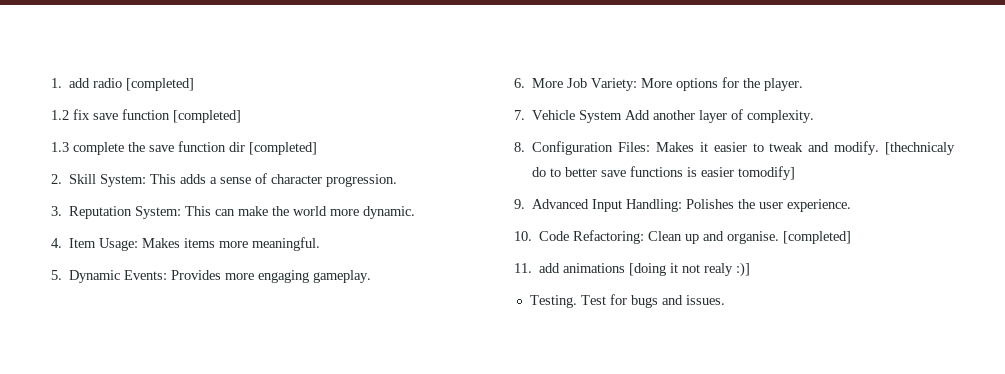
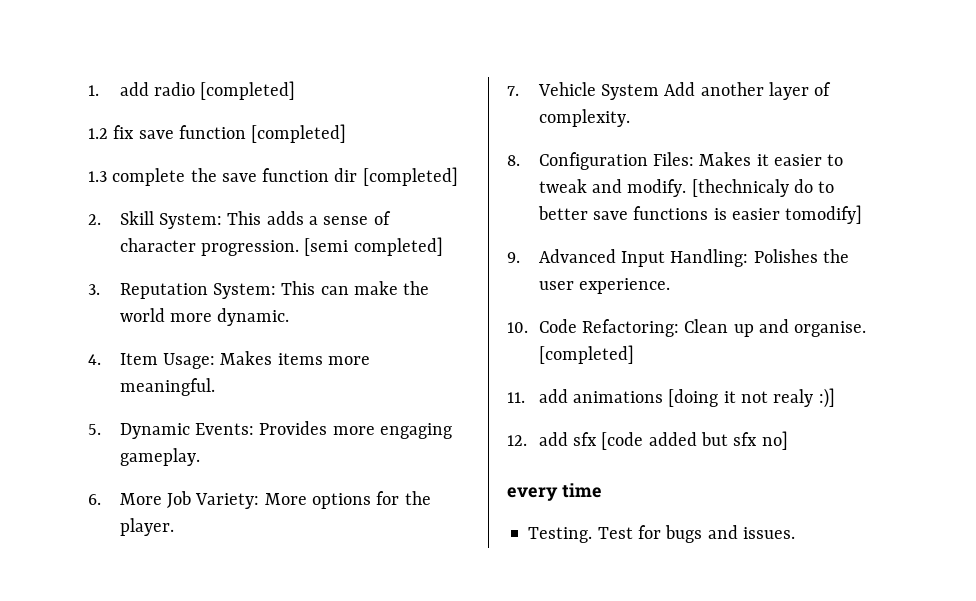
+ [semi completed]
+ 12. add sfx [code added but sfx no]
+ every time

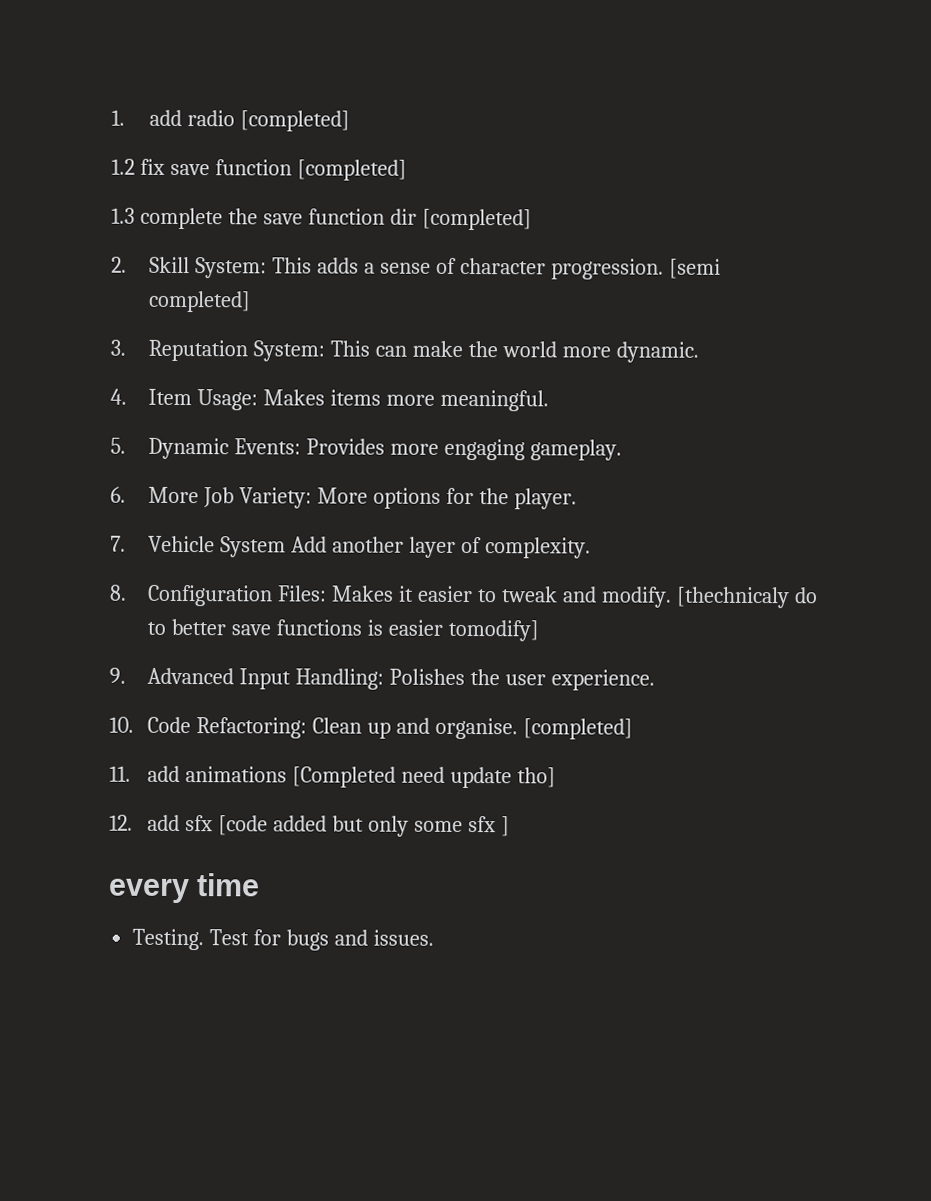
- 11. add animations [doing it not realy :)]
+ 11. add animations [Completed need update tho]
- 12. add sfx [code added but sfx no]
+ 12. add sfx [code added but only some sfx ]

